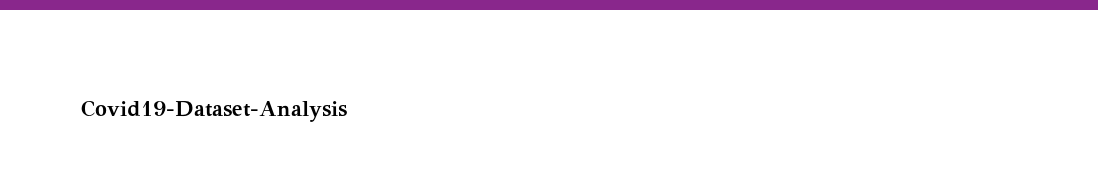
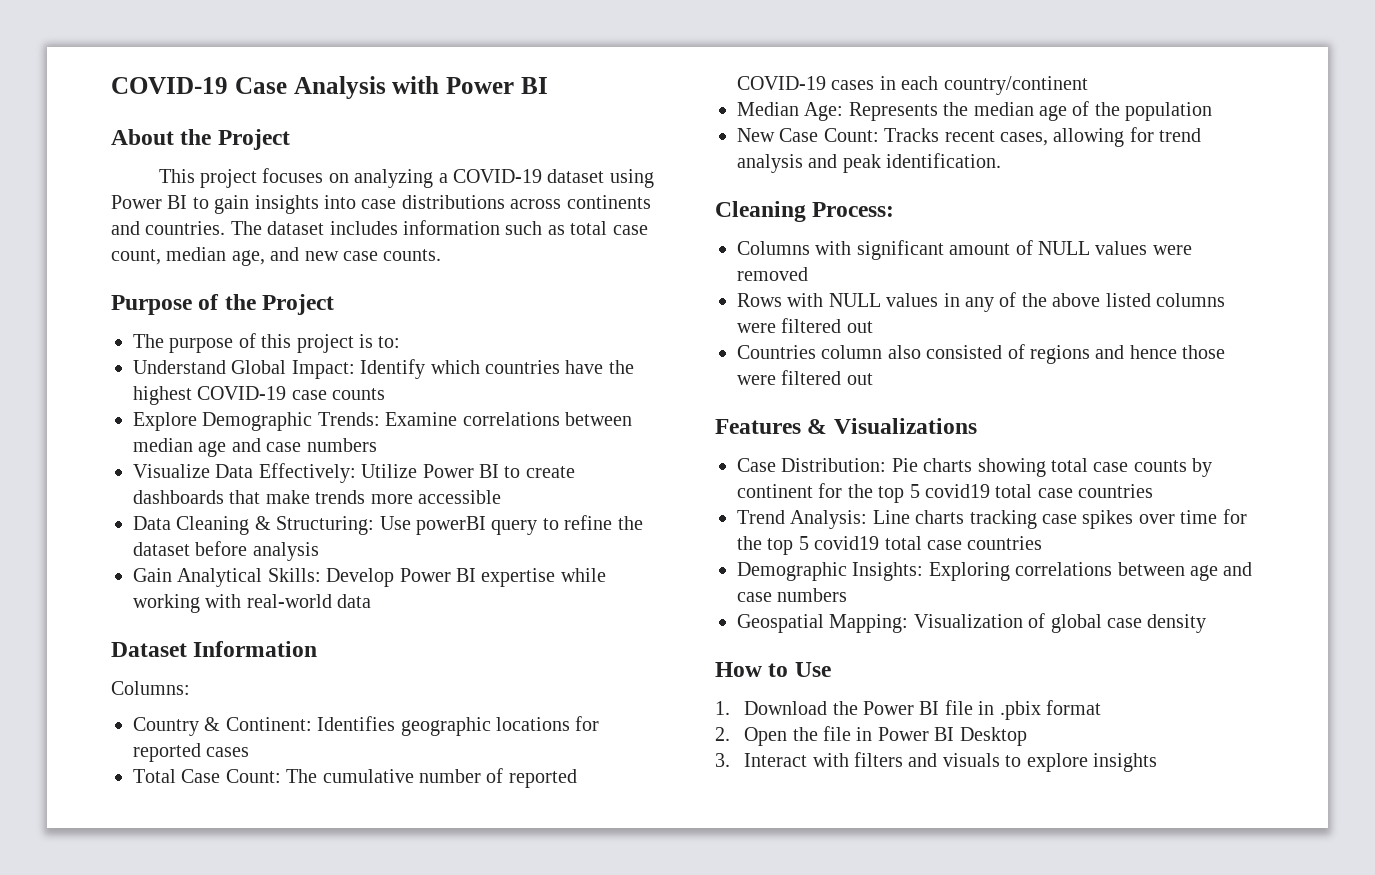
- Covid19-Dataset-Analysis
+ COVID-19 Case Analysis with Power BI
+ About the Project
+ This project focuses on analyzing a COVID-19 dataset using Power BI to gain insights into case distributions across continents and countries. The dataset includes information such as total case count, median age, and new case counts.
+ Purpose of the Project
+ The purpose of this project is to:
+ Understand Global Impact: Identify which countries have the highest COVID-19 case counts
+ Explore Demographic Trends: Examine correlations between median age and case numbers
+ Visualize Data Effectively: Utilize Power BI to create dashboards that make trends more accessible
+ Data Cleaning & Structuring: Use powerBI query to refine the dataset before analysis
+ Gain Analytical Skills: Develop Power BI expertise while working with real-world data
+ Dataset Information
+ Columns:
+ Country & Continent: Identifies geographic locations for reported cases
+ Total Case Count: The cumulative number of reported COVID-19 cases in each country/continent
+ Median Age: Represents the median age of the population
+ New Case Count: Tracks recent cases, allowing for trend analysis and peak identification.
+ Cleaning Process:
+ Columns with significant amount of NULL values were removed
+ Rows with NULL values in any of the above listed columns were filtered out
+ Countries column also consisted of regions and hence those were filtered out
+ Features & Visualizations
+ Case Distribution: Pie charts showing total case counts by continent for the top 5 covid19 total case countries
+ Trend Analysis: Line charts tracking case spikes over time for the top 5 covid19 total case countries
+ Demographic Insights: Exploring correlations between age and case numbers
+ Geospatial Mapping: Visualization of global case density
+ How to Use
+ 1. Download the Power BI file in .pbix format
+ 2. Open the file in Power BI Desktop
+ 3. Interact with filters and visuals to explore insights

